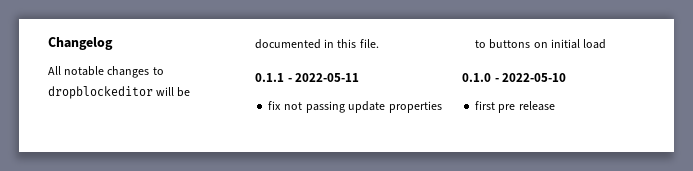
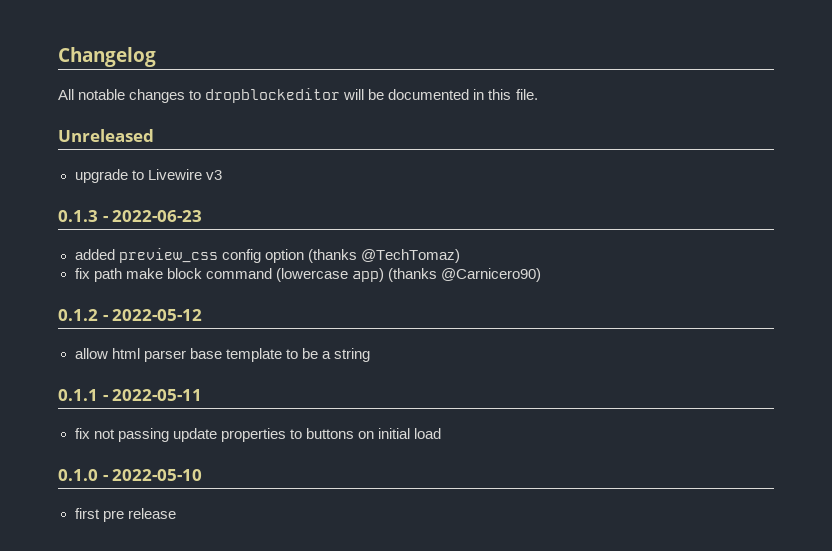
+ Unreleased
+ upgrade to Livewire v3
+ 0.1.3 - 2022-06-23
+ added preview_css config option (thanks @TechTomaz)
+ fix path make block command (lowercase app) (thanks @Carnicero90)
+ 0.1.2 - 2022-05-12
+ allow html parser base template to be a string

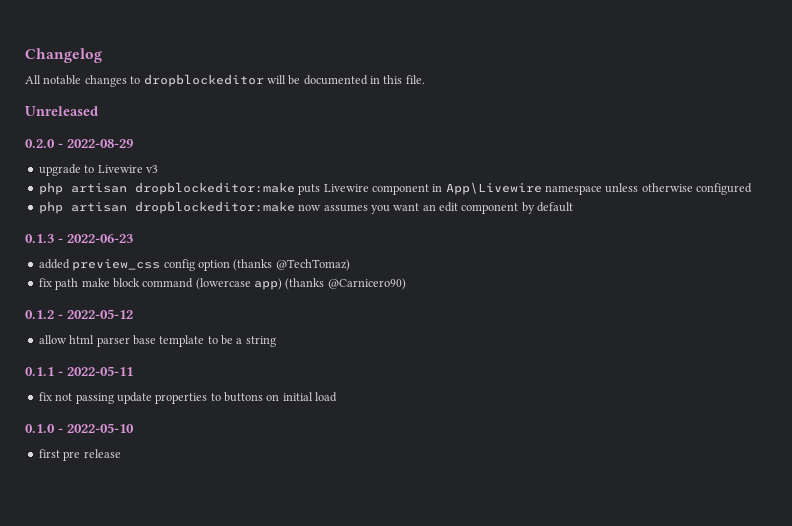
+ 0.2.0 - 2022-08-29
+ php artisan dropblockeditor:make puts Livewire component in App\Livewire namespace unless otherwise configured
+ php artisan dropblockeditor:make now assumes you want an edit component by default

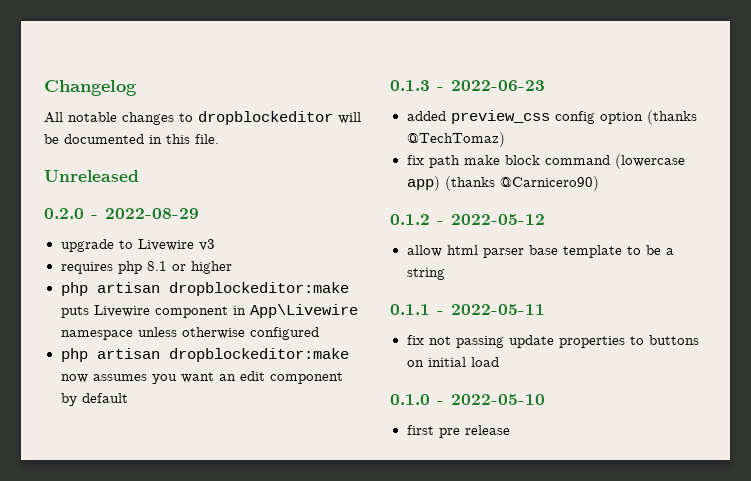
+ requires php 8.1 or higher

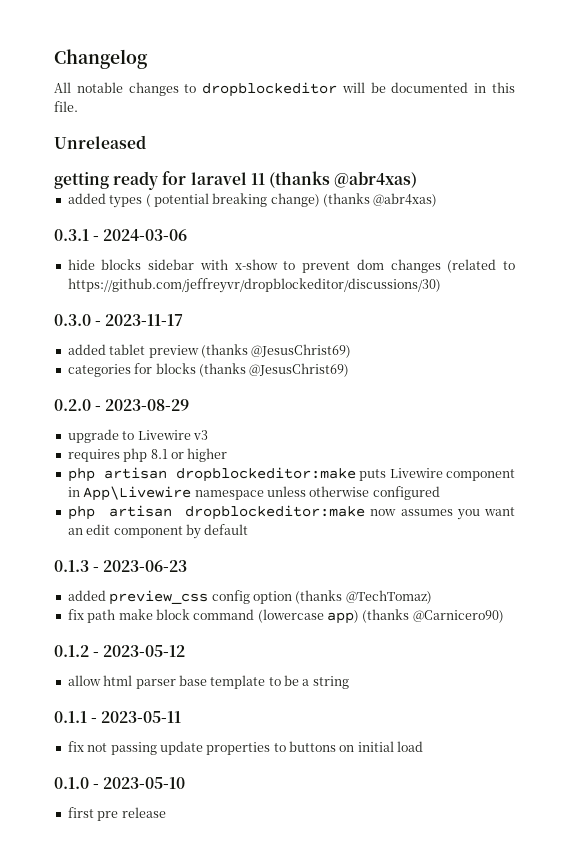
+ getting ready for laravel 11 (thanks @abr4xas)
+ added types ( potential breaking change) (thanks @abr4xas)
+ 0.3.1 - 2024-03-06
+ hide blocks sidebar with x-show to prevent dom changes (related to https://github.com/jeffreyvr/dropblockeditor/discussions/30)
+ 0.3.0 - 2023-11-17
+ added tablet preview (thanks @JesusChrist69)
+ categories for blocks (thanks @JesusChrist69)
- 0.2.0 - 2022-08-29
+ 0.2.0 - 2023-08-29
- 0.1.3 - 2022-06-23
+ 0.1.3 - 2023-06-23
- 0.1.2 - 2022-05-12
+ 0.1.2 - 2023-05-12
- 0.1.1 - 2022-05-11
+ 0.1.1 - 2023-05-11
- 0.1.0 - 2022-05-10
+ 0.1.0 - 2023-05-10

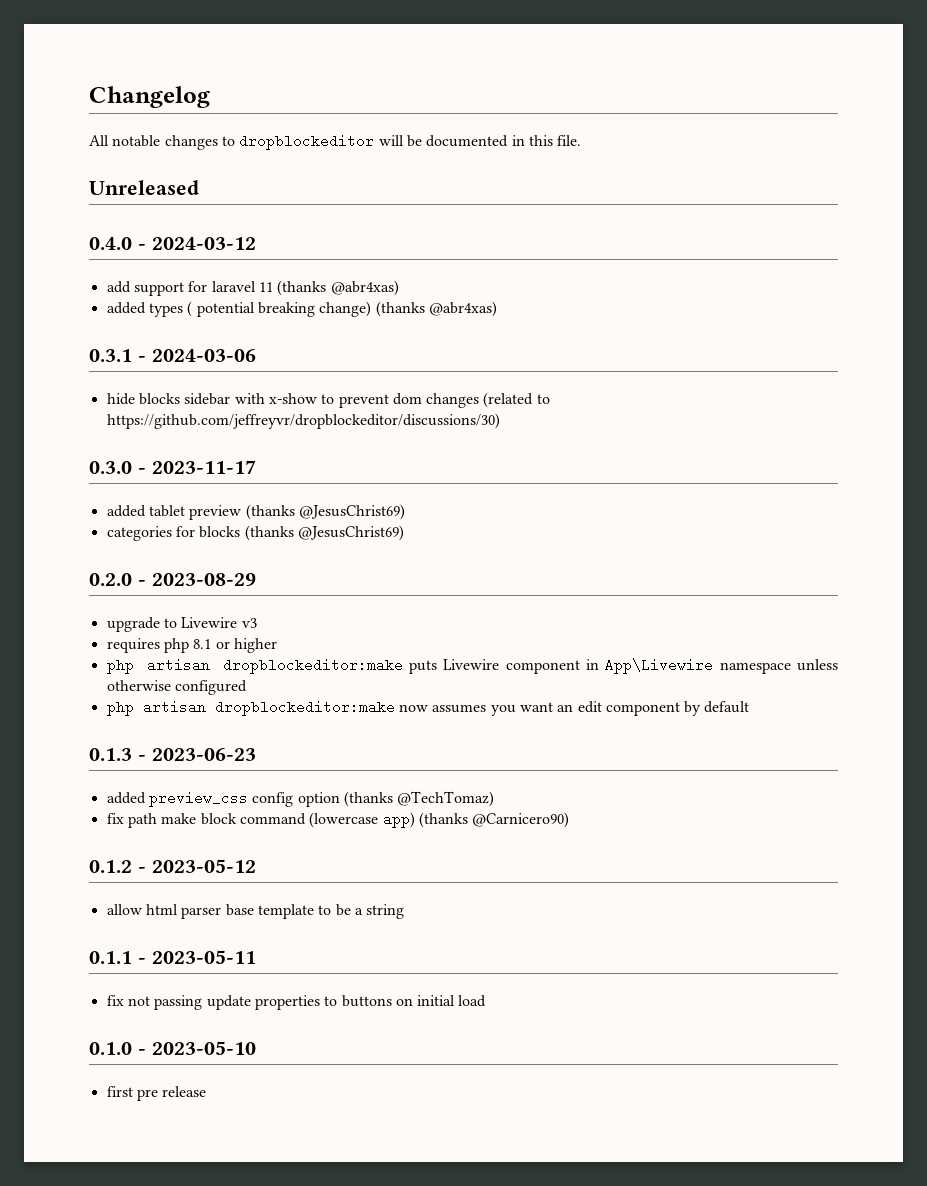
- getting ready for laravel 11 (thanks @abr4xas)
+ 0.4.0 - 2024-03-12
+ add support for laravel 11 (thanks @abr4xas)

